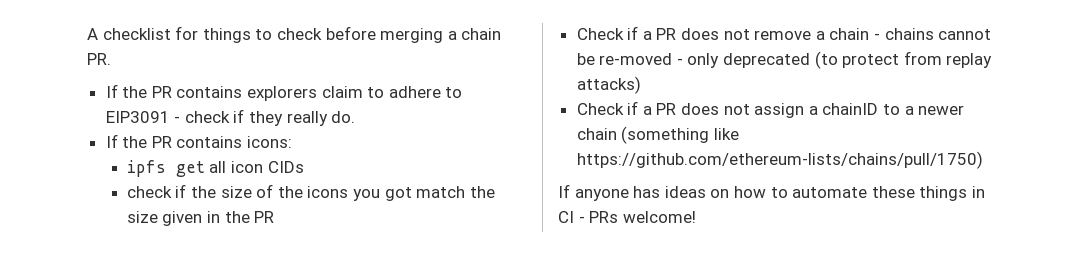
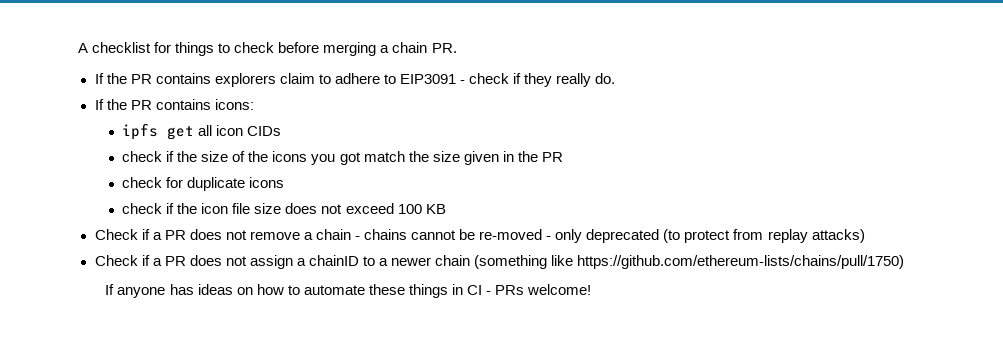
+ check for duplicate icons
+ check if the icon file size does not exceed 100 KB

